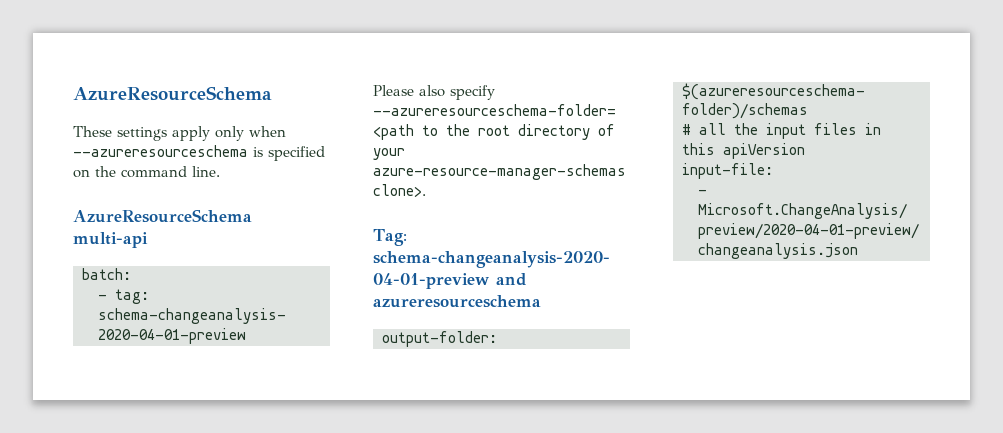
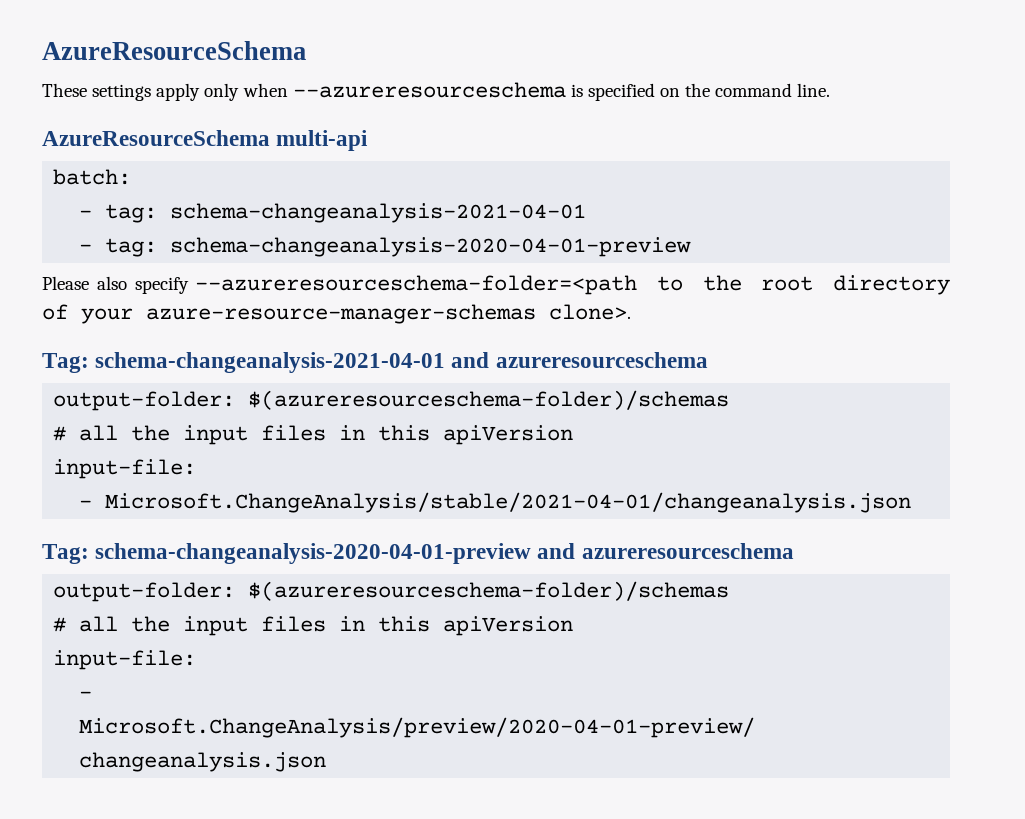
+ - tag: schema-changeanalysis-2021-04-01
+ Tag: schema-changeanalysis-2021-04-01 and azureresourceschema
+ output-folder: $(azureresourceschema-folder)/schemas
+ # all the input files in this apiVersion
+ input-file:
+ - Microsoft.ChangeAnalysis/stable/2021-04-01/changeanalysis.json

